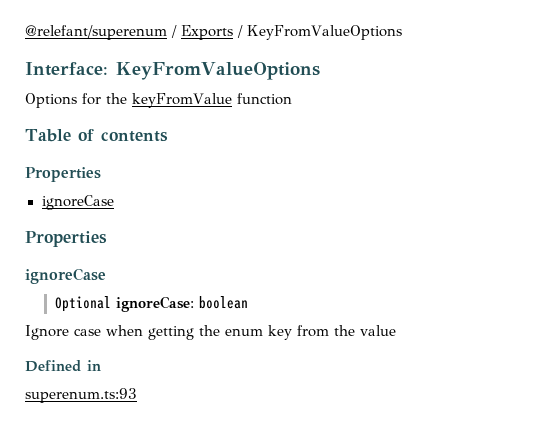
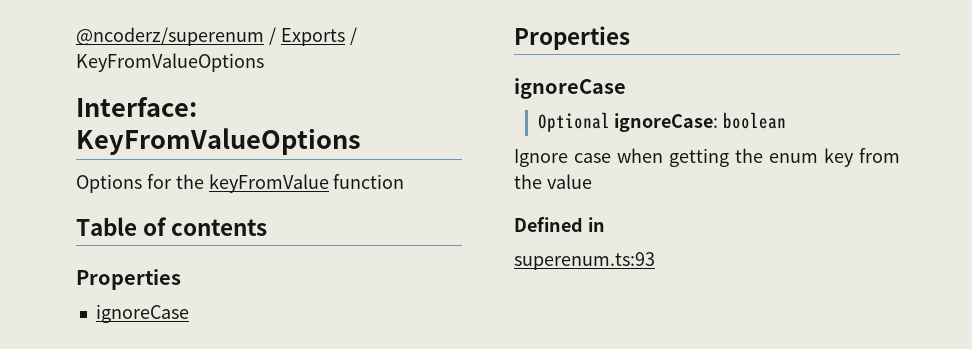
- @relefant/superenum / Exports / KeyFromValueOptions
+ @ncoderz/superenum / Exports / KeyFromValueOptions

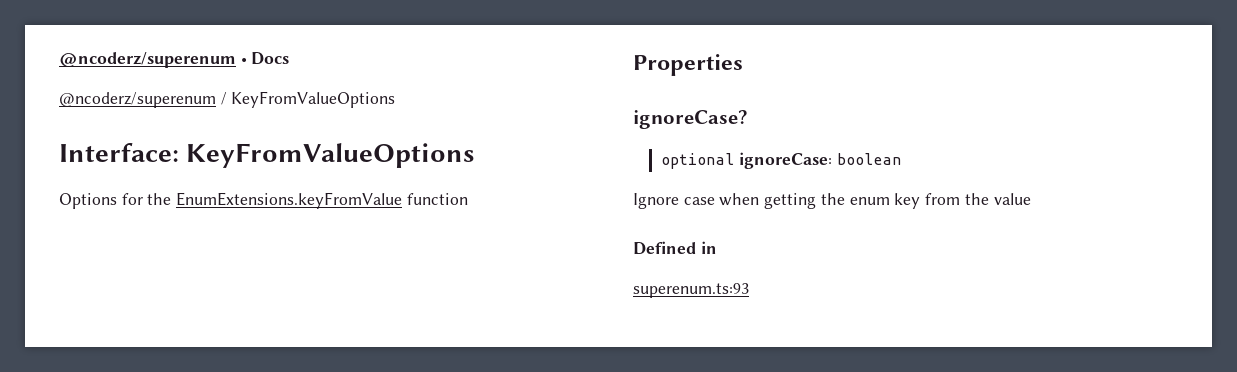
- @ncoderz/superenum / Exports / KeyFromValueOptions
+ @ncoderz/superenum • Docs
+ @ncoderz/superenum / KeyFromValueOptions
- Options for the keyFromValue function
+ Options for the EnumExtensions.keyFromValue function
- Table of contents
  Properties
- ignoreCase
- Properties
- ignoreCase
- Optional ignoreCase: boolean
+ ignoreCase?
+ optional ignoreCase: boolean

